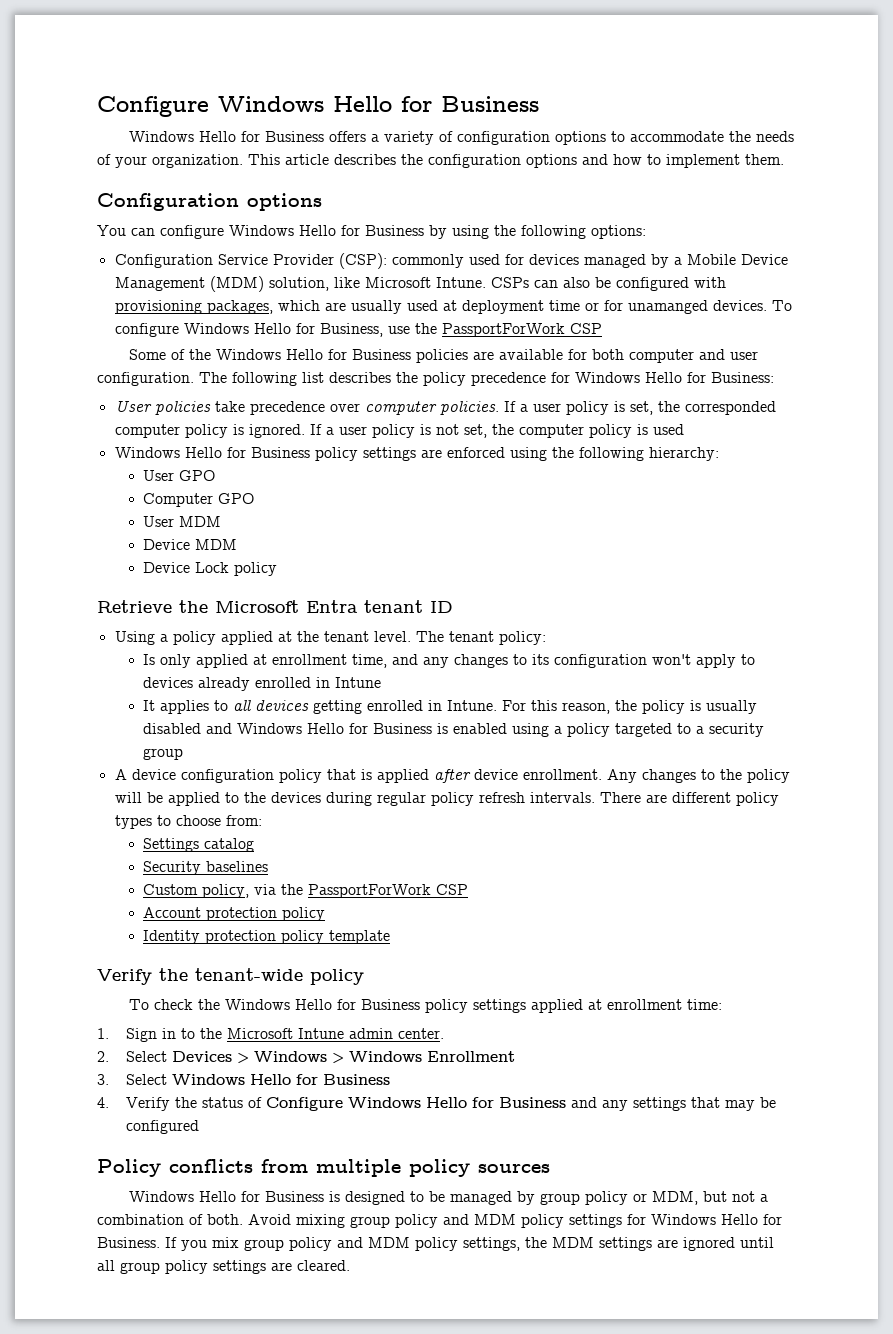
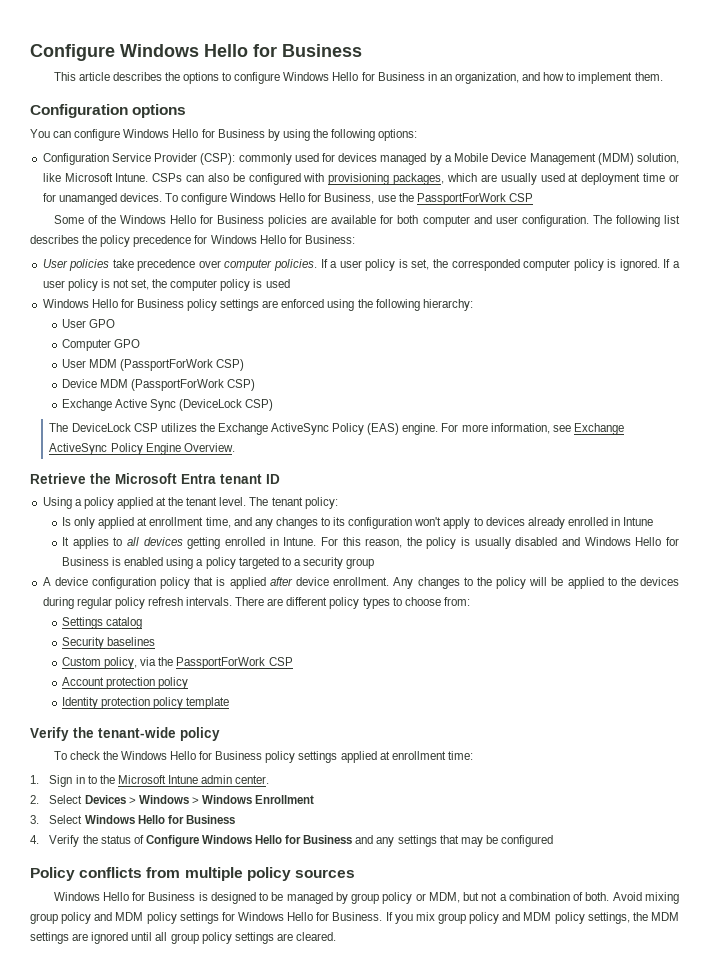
- Windows Hello for Business offers a variety of configuration options to accommodate the needs of your organization. This article describes the configuration options and how to implement them.
+ This article describes the options to configure Windows Hello for Business in an organization, and how to implement them.
- User MDM
+ User MDM (PassportForWork CSP)
- Device MDM
- Device Lock policy
+ Device MDM (PassportForWork CSP)
+ Exchange Active Sync (DeviceLock CSP)
+ The DeviceLock CSP utilizes the Exchange ActiveSync Policy (EAS) engine. For more information, see Exchange ActiveSync Policy Engine Overview.

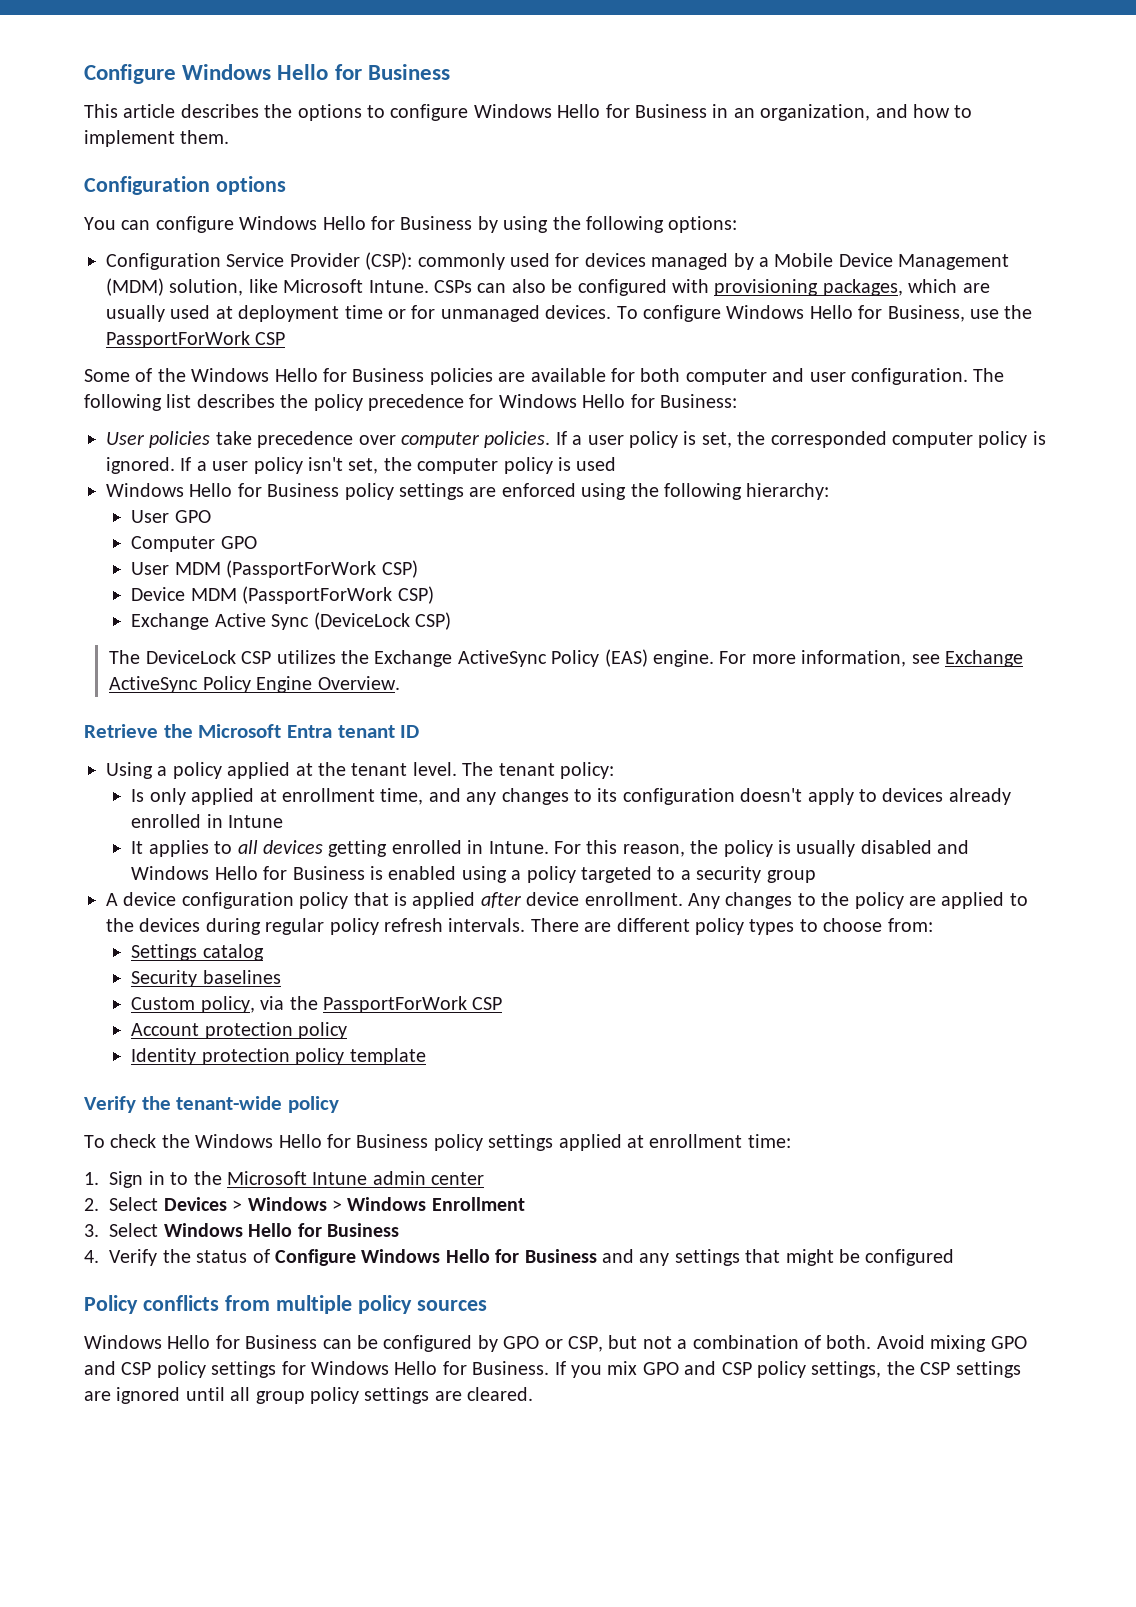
- CSPs can also be configured with provisioning packages, which are usually used at deployment time or for unamanged devices.
+ CSPs can also be configured with provisioning packages, which are usually used at deployment time or for unmanaged devices.
- If a user policy is not set, the computer policy is used
+ If a user policy isn't set, the computer policy is used
- Is only applied at enrollment time, and any changes to its configuration won't apply to devices already enrolled in Intune
+ Is only applied at enrollment time, and any changes to its configuration doesn't apply to devices already enrolled in Intune
- Any changes to the policy will be applied to the devices during regular policy refresh intervals.
+ Any changes to the policy are applied to the devices during regular policy refresh intervals.
- 1. Sign in to the Microsoft Intune admin center.
+ 1. Sign in to the Microsoft Intune admin center
- 4. Verify the status of Configure Windows Hello for Business and any settings that may be configured
+ 4. Verify the status of Configure Windows Hello for Business and any settings that might be configured
- Windows Hello for Business is designed to be managed by group policy or MDM, but not a combination of both.
+ Windows Hello for Business can be configured by GPO or CSP, but not a combination of both.
- Avoid mixing group policy and MDM policy settings for Windows Hello for Business.
+ Avoid mixing GPO and CSP policy settings for Windows Hello for Business.
- If you mix group policy and MDM policy settings, the MDM settings are ignored until all group policy settings are cleared.
+ If you mix GPO and CSP policy settings, the CSP settings are ignored until all group policy settings are cleared.

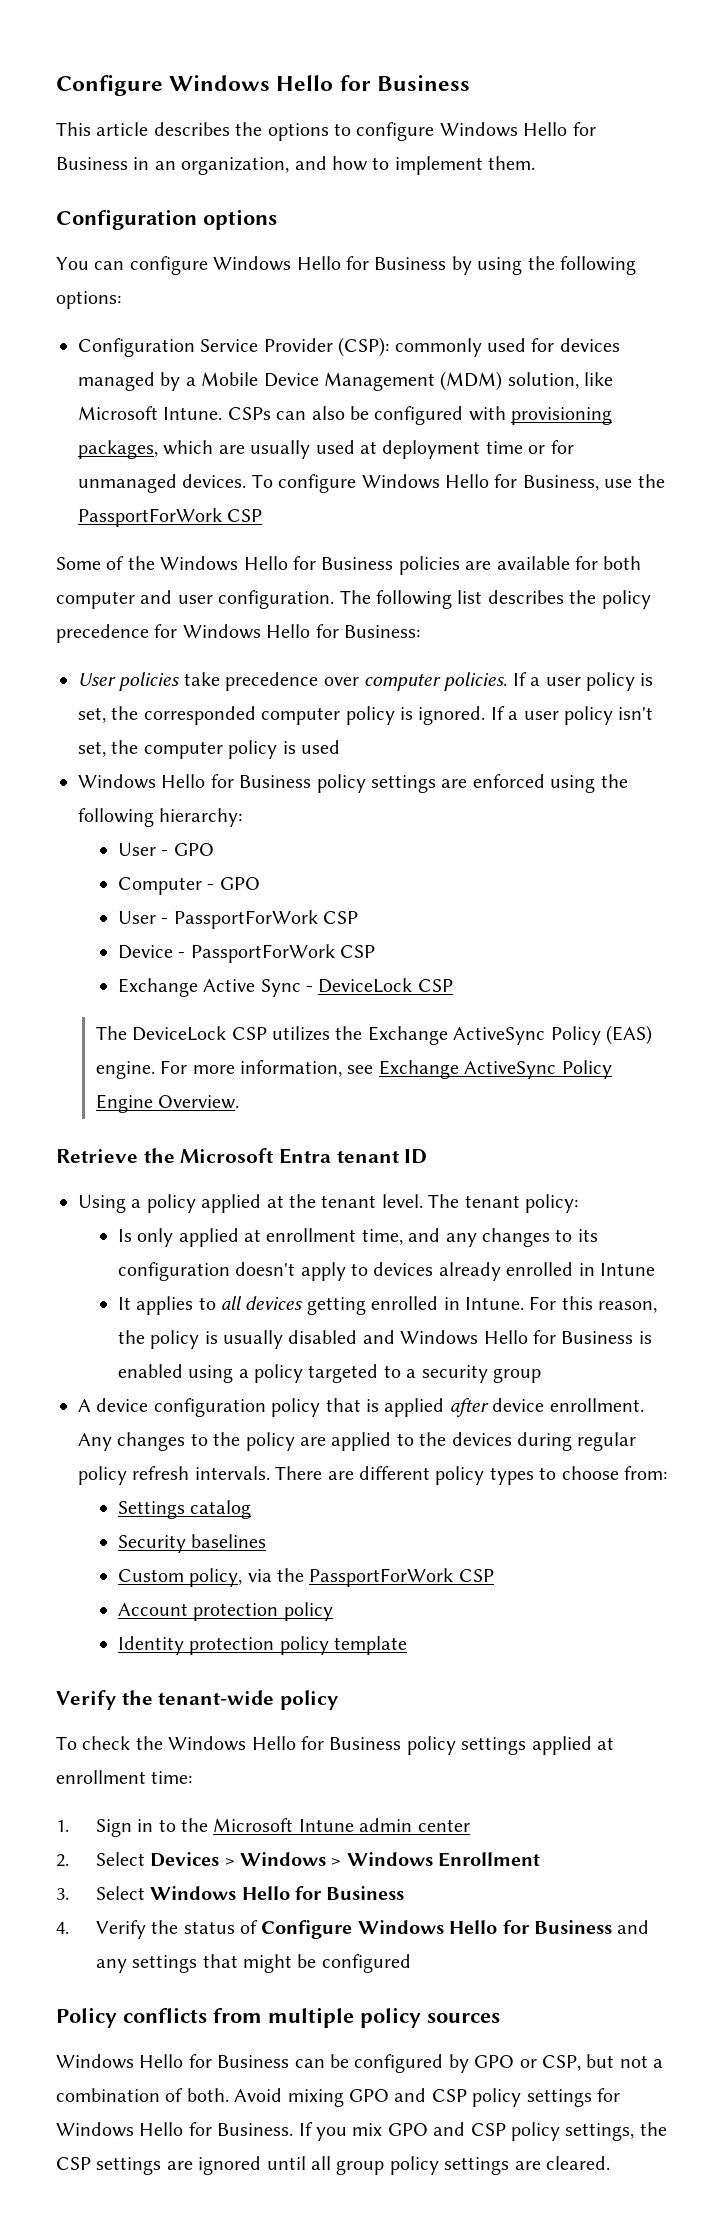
- User GPO
+ User - GPO
- Computer GPO
+ Computer - GPO
- User MDM (PassportForWork CSP)
- Device MDM (PassportForWork CSP)
+ User - PassportForWork CSP
+ Device - PassportForWork CSP
- Exchange Active Sync (DeviceLock CSP)
+ Exchange Active Sync - DeviceLock CSP

